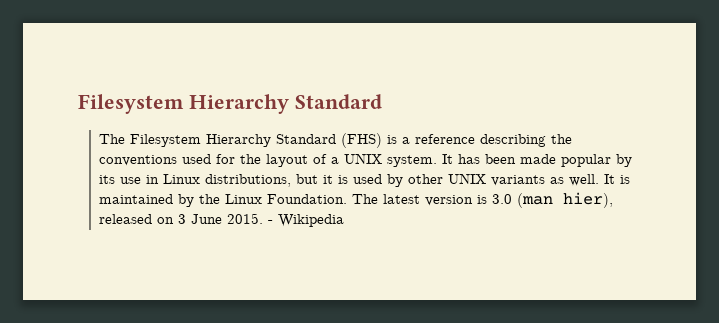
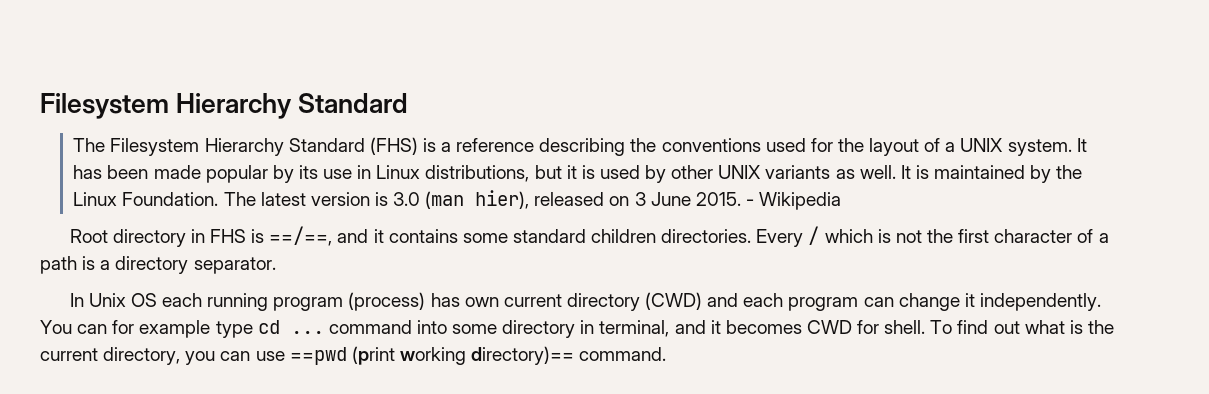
+ Root directory in FHS is ==/==, and it contains some standard children directories. Every / which is not the first character of a path is a directory separator.
+ In Unix OS each running program (process) has own current directory (CWD) and each program can change it independently. You can for example type cd ... command into some directory in terminal, and it becomes CWD for shell. To find out what is the current directory, you can use ==pwd (print working directory)== command.

